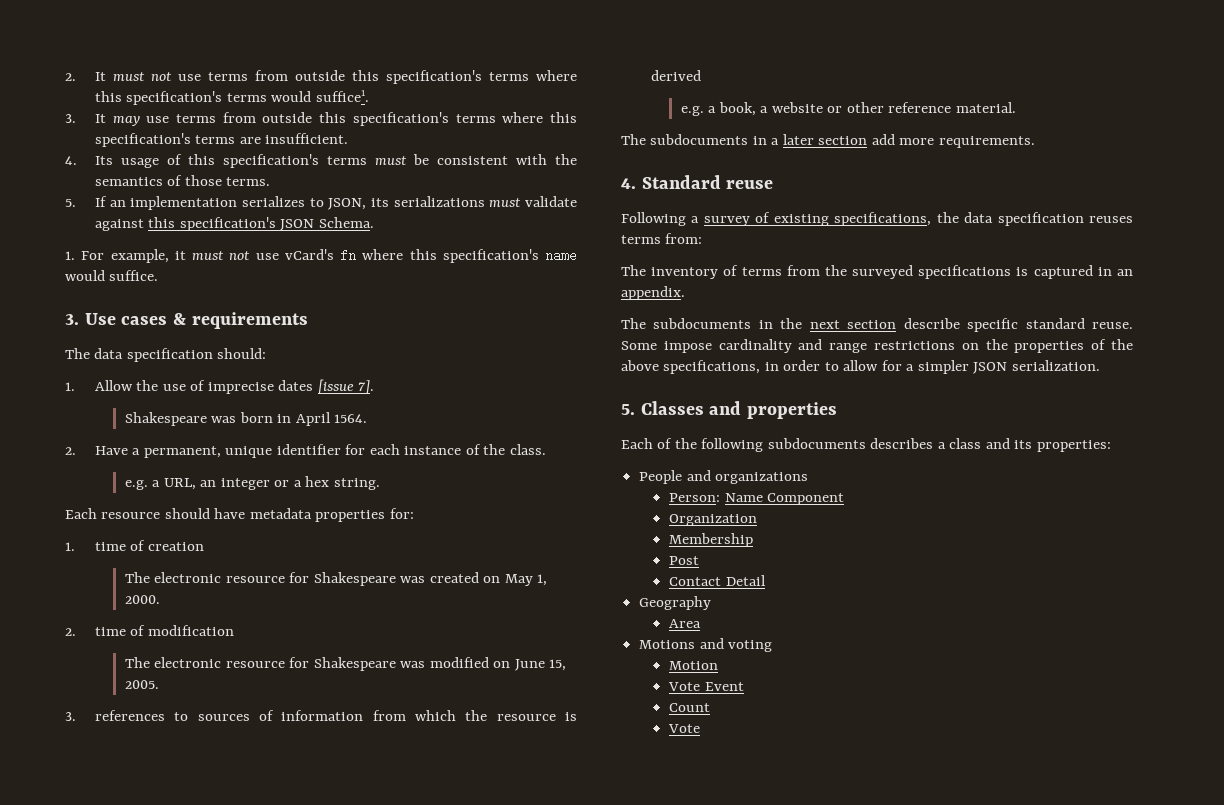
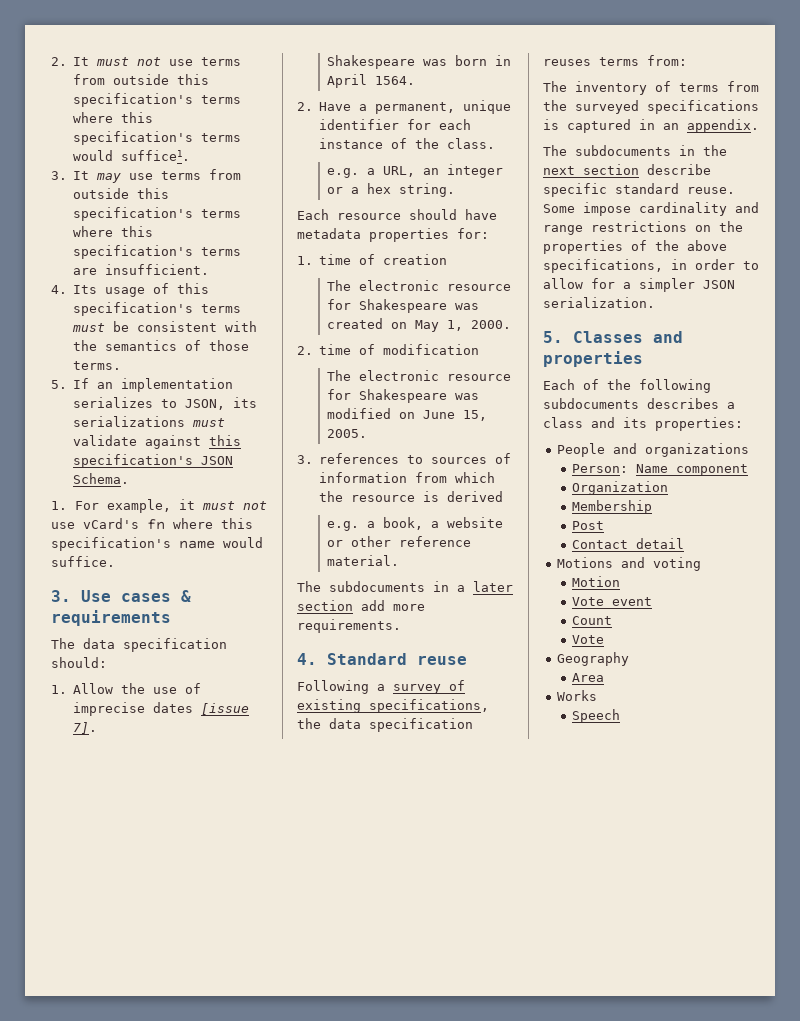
- Person: Name Component
+ Person: Name component
- Contact Detail
- Geography
- Area
+ Contact detail
- Vote Event
+ Vote event
+ Geography
+ Area
+ Works
+ Speech

